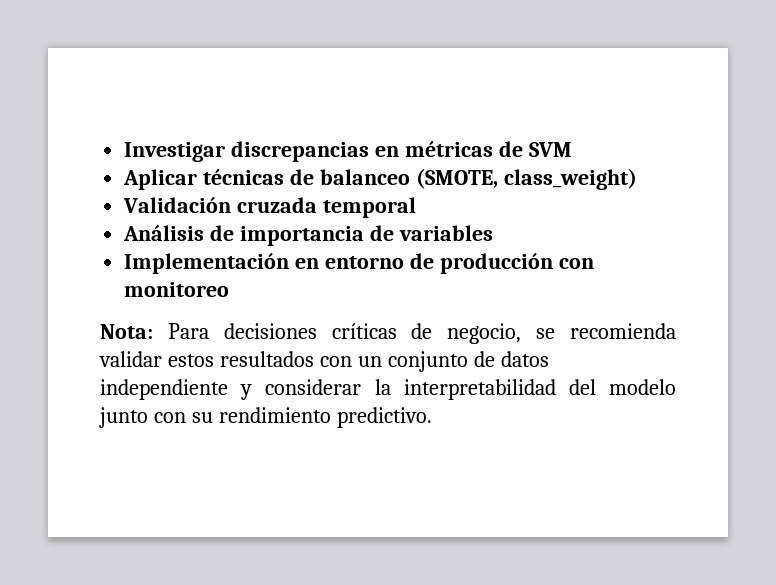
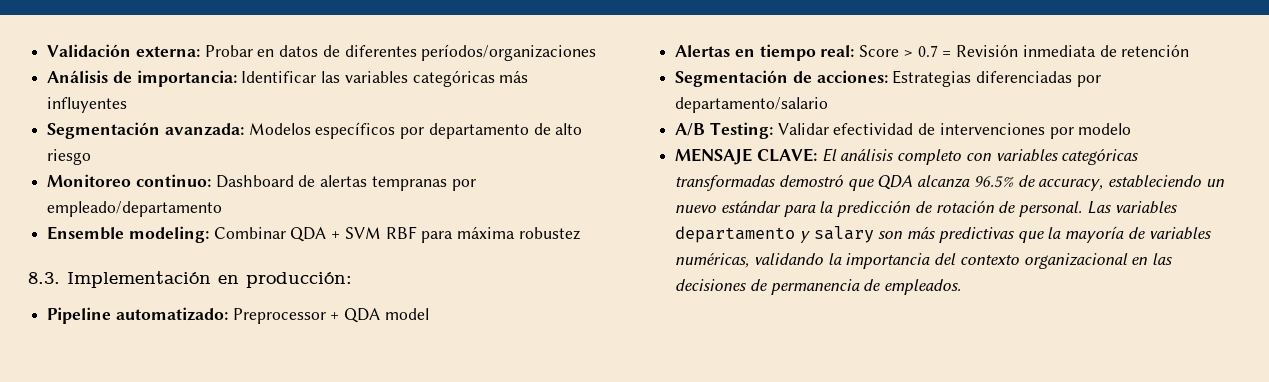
- Investigar discrepancias en métricas de SVM
- Aplicar técnicas de balanceo (SMOTE, class_weight)
- Validación cruzada temporal
- Análisis de importancia de variables
- Implementación en entorno de producción con monitoreo
- Nota: Para decisiones críticas de negocio, se recomienda validar estos resultados con un conjunto de datos independiente y considerar la interpretabilidad del modelo junto con su rendimiento predictivo.
+ Validación externa: Probar en datos de diferentes períodos/organizaciones
+ Análisis de importancia: Identificar las variables categóricas más influyentes
+ Segmentación avanzada: Modelos específicos por departamento de alto riesgo
+ Monitoreo continuo: Dashboard de alertas tempranas por empleado/departamento
+ Ensemble modeling: Combinar QDA + SVM RBF para máxima robustez
+ 8.3. Implementación en producción:
+ Pipeline automatizado: Preprocessor + QDA model
+ Alertas en tiempo real: Score > 0.7 = Revisión inmediata de retención
+ Segmentación de acciones: Estrategias diferenciadas por departamento/salario
+ A/B Testing: Validar efectividad de intervenciones por modelo
+ MENSAJE CLAVE: El análisis completo con variables categóricas transformadas demostró que QDA alcanza 96.5% de accuracy, estableciendo un nuevo estándar para la predicción de rotación de personal. Las variables departamento y salary son más predictivas que la mayoría de variables numéricas, validando la importancia del contexto organizacional en las decisiones de permanencia de empleados.

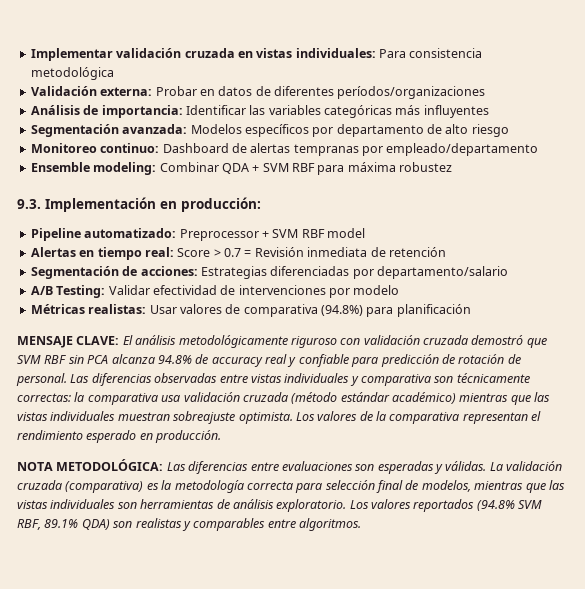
+ Implementar validación cruzada en vistas individuales: Para consistencia metodológica
- 8.3. Implementación en producción:
+ 9.3. Implementación en producción:
- Pipeline automatizado: Preprocessor + QDA model
+ Pipeline automatizado: Preprocessor + SVM RBF model
- MENSAJE CLAVE: El análisis completo con variables categóricas transformadas demostró que QDA alcanza 96.5% de accuracy, estableciendo un nuevo estándar para la predicción de rotación de personal.
+ Métricas realistas: Usar valores de comparativa (94.8%) para planificación
+ MENSAJE CLAVE: El análisis metodológicamente riguroso con validación cruzada demostró que SVM RBF sin PCA alcanza 94.8% de accuracy real y confiable para predicción de rotación de personal.
- Las variables departamento y salary son más predictivas que la mayoría de variables numéricas, validando la importancia del contexto organizacional en las decisiones de permanencia de empleados.
+ Las diferencias observadas entre vistas individuales y comparativa son técnicamente correctas: la comparativa usa validación cruzada (método estándar académico) mientras que las vistas individuales muestran sobreajuste optimista. Los valores de la comparativa representan el rendimiento esperado en producción.
+ NOTA METODOLÓGICA: Las diferencias entre evaluaciones son esperadas y válidas. La validación cruzada (comparativa) es la metodología correcta para selección final de modelos, mientras que las vistas individuales son herramientas de análisis exploratorio. Los valores reportados (94.8% SVM RBF, 89.1% QDA) son realistas y comparables entre algoritmos.

